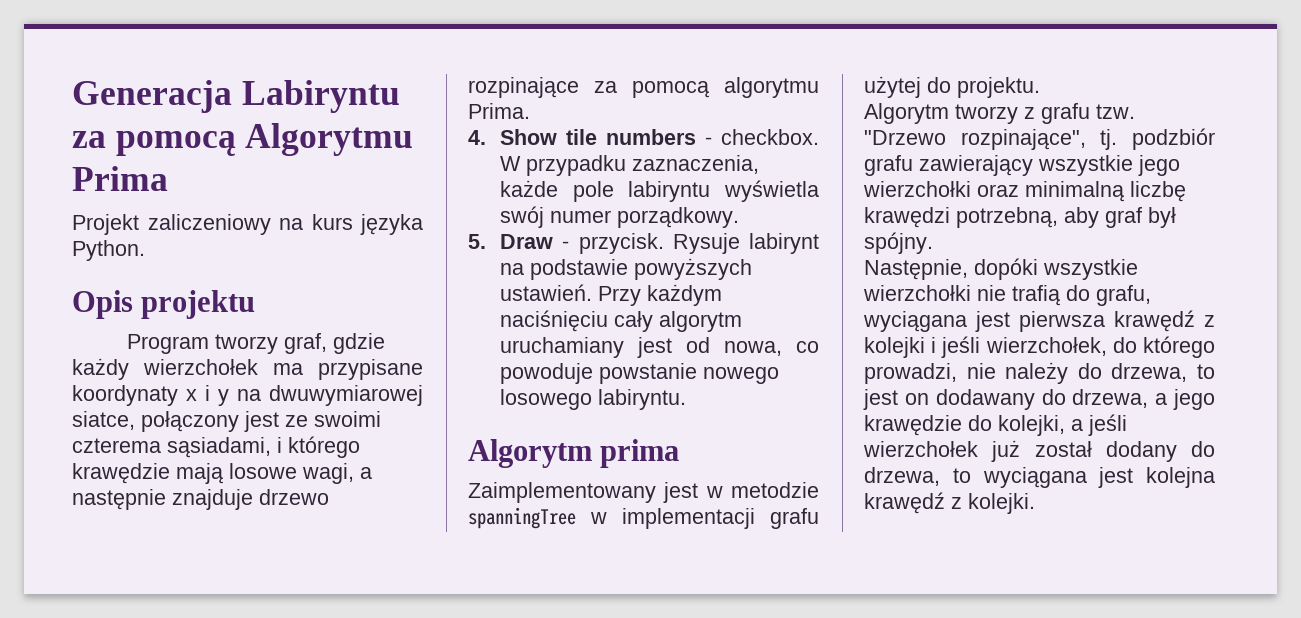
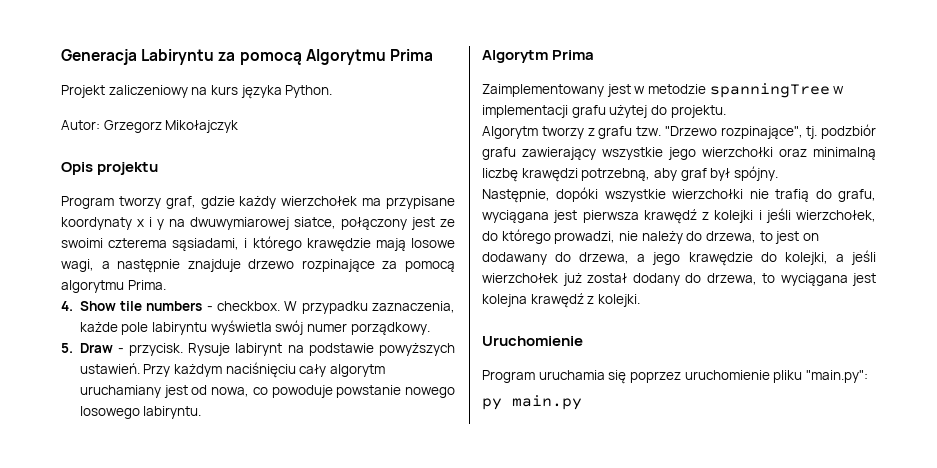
+ Autor: Grzegorz Mikołajczyk
- Algorytm prima
+ Algorytm Prima
+ Uruchomienie
+ Program uruchamia się poprzez uruchomienie pliku "main.py":
+ py main.py

